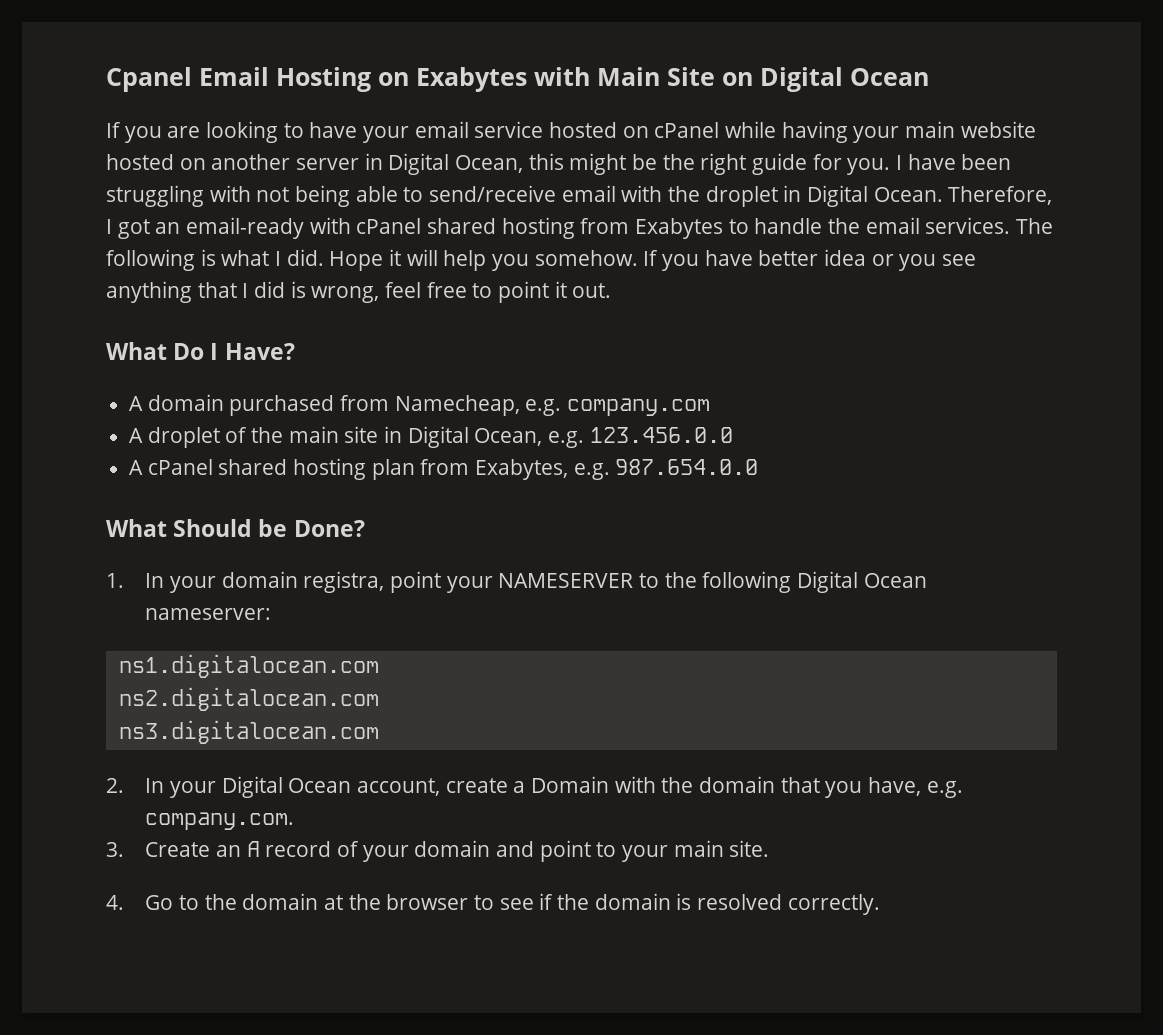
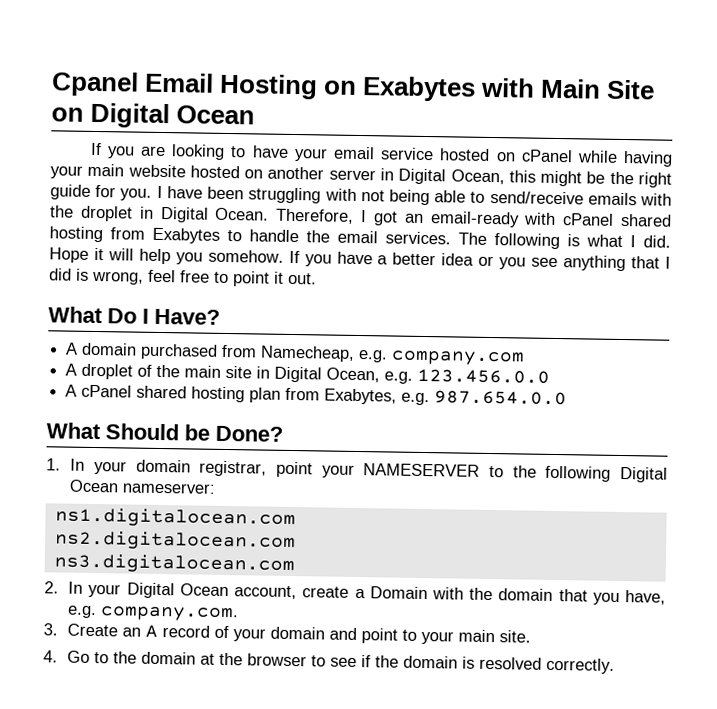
- I have been struggling with not being able to send/receive email with the droplet in Digital Ocean.
+ I have been struggling with not being able to send/receive emails with the droplet in Digital Ocean.
- If you have better idea or you see anything that I did is wrong, feel free to point it out.
+ If you have a better idea or you see anything that I did is wrong, feel free to point it out.
- 1. In your domain registra, point your NAMESERVER to the following Digital Ocean nameserver:
+ 1. In your domain registrar, point your NAMESERVER to the following Digital Ocean nameserver:

